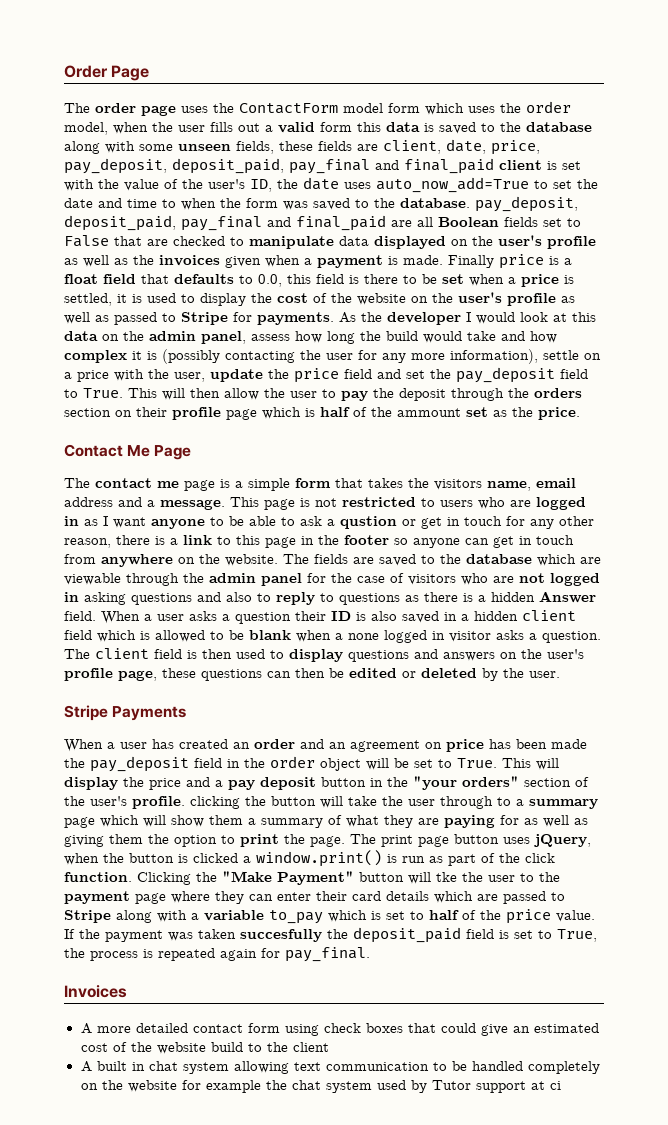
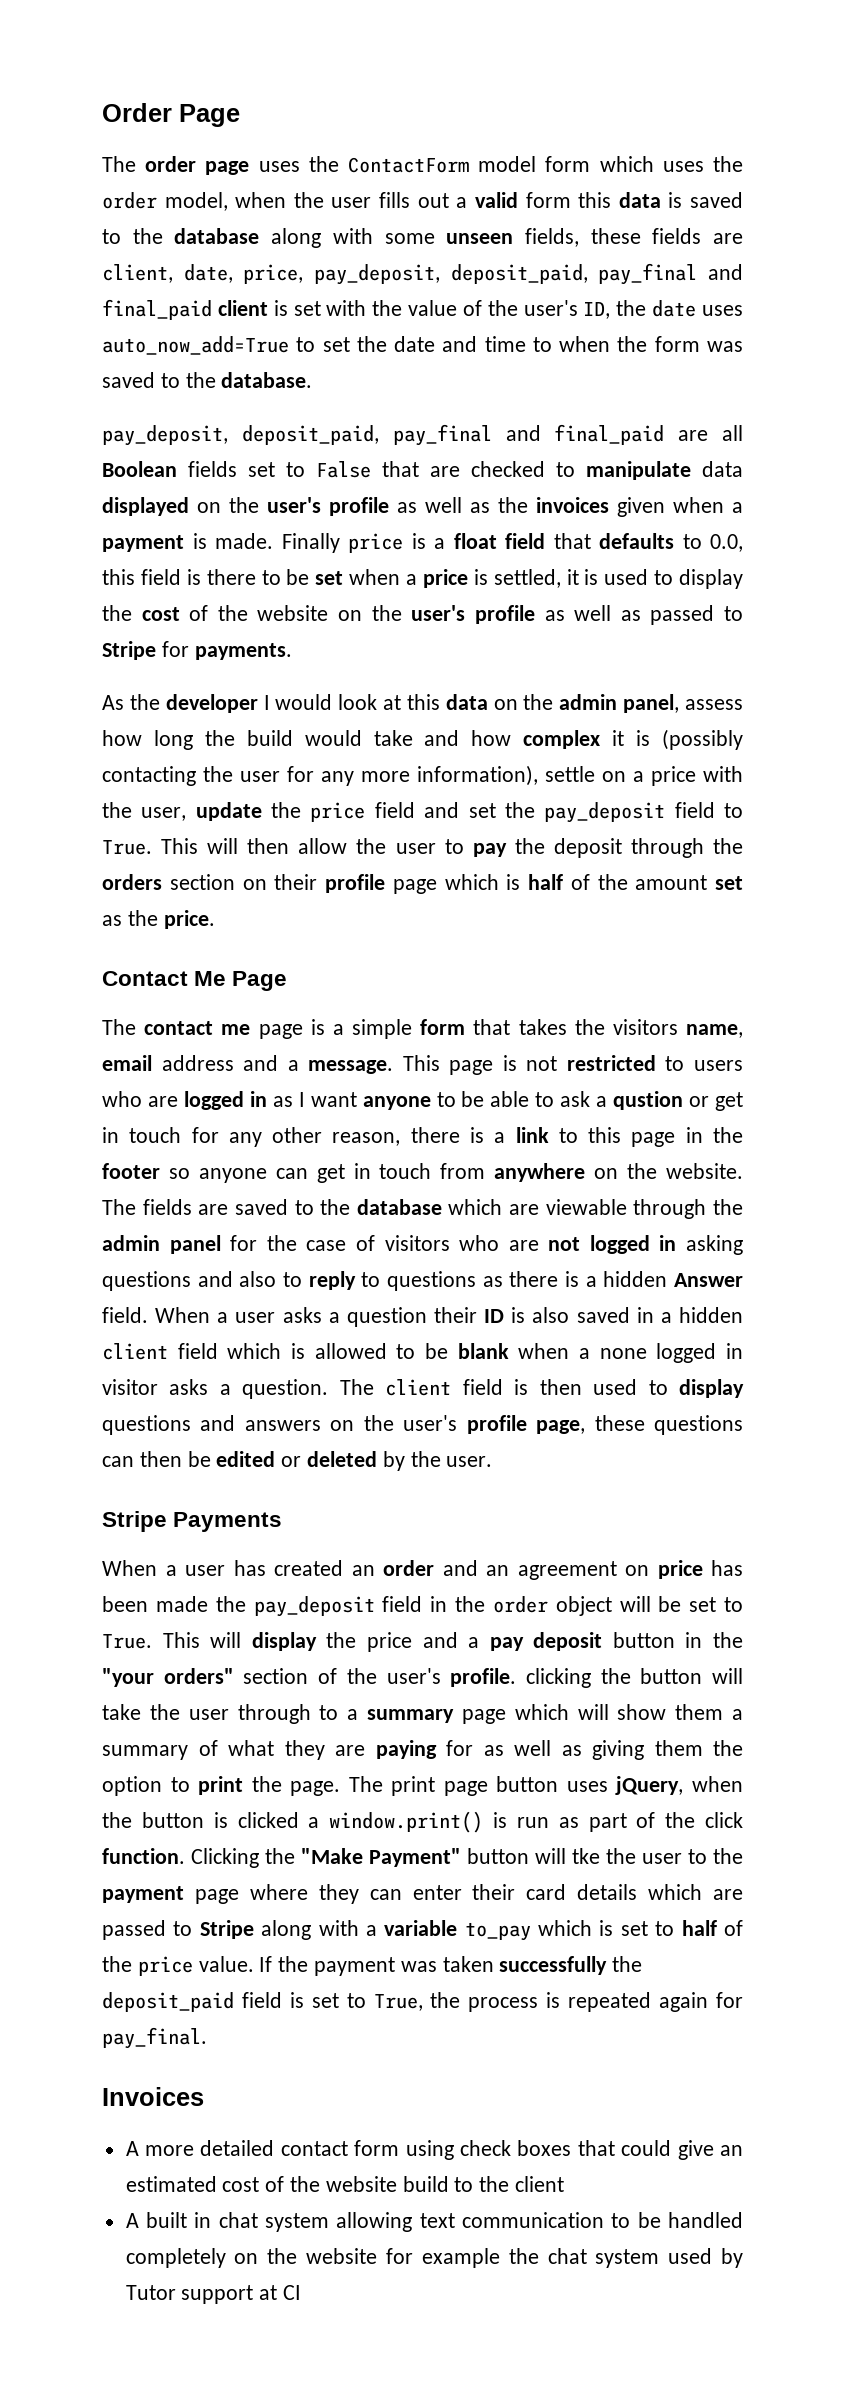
- The order page uses the ContactForm model form which uses the order model, when the user fills out a valid form this data is saved to the database along with some unseen fields, these fields are client, date, price, pay_deposit, deposit_paid, pay_final and final_paid client is set with the value of the user's ID, the date uses auto_now_add=True to set the date and time to when the form was saved to the database. pay_deposit, deposit_paid, pay_final and final_paid are all Boolean fields set to False that are checked to manipulate data displayed on the user's profile as well as the invoices given when a payment is made.
+ The order page uses the ContactForm model form which uses the order model, when the user fills out a valid form this data is saved to the database along with some unseen fields, these fields are client, date, price, pay_deposit, deposit_paid, pay_final and final_paid client is set with the value of the user's ID, the date uses auto_now_add=True to set the date and time to when the form was saved to the database.
+ pay_deposit, deposit_paid, pay_final and final_paid are all Boolean fields set to False that are checked to manipulate data displayed on the user's profile as well as the invoices given when a payment is made.
- Finally price is a float field that defaults to 0.0, this field is there to be set when a price is settled, it is used to display the cost of the website on the user's profile as well as passed to Stripe for payments. As the developer I would look at this data on the admin panel, assess how long the build would take and how complex it is (possibly contacting the user for any more information), settle on a price with the user, update the price field and set the pay_deposit field to True.
+ Finally price is a float field that defaults to 0.0, this field is there to be set when a price is settled, it is used to display the cost of the website on the user's profile as well as passed to Stripe for payments.
+ As the developer I would look at this data on the admin panel, assess how long the build would take and how complex it is (possibly contacting the user for any more information), settle on a price with the user, update the price field and set the pay_deposit field to True.
- This will then allow the user to pay the deposit through the orders section on their profile page which is half of the ammount set as the price.
+ This will then allow the user to pay the deposit through the orders section on their profile page which is half of the amount set as the price.
- If the payment was taken succesfully the deposit_paid field is set to True, the process is repeated again for pay_final.
+ If the payment was taken successfully the deposit_paid field is set to True, the process is repeated again for pay_final.
- A built in chat system allowing text communication to be handled completely on the website for example the chat system used by Tutor support at ci
+ A built in chat system allowing text communication to be handled completely on the website for example the chat system used by Tutor support at CI

